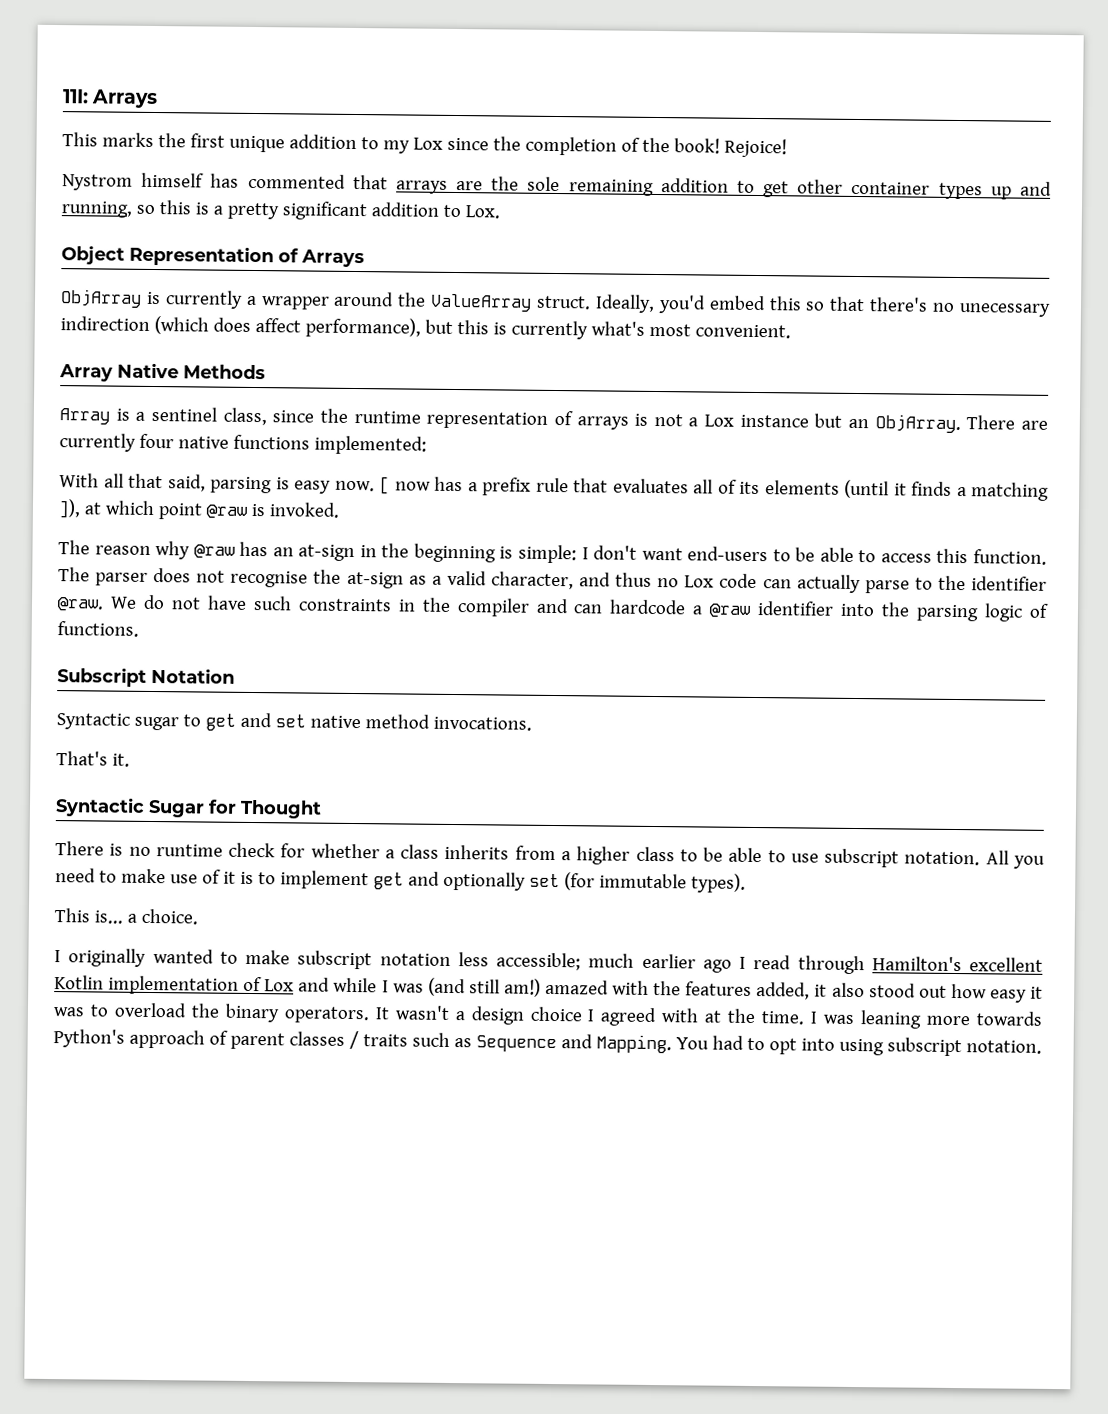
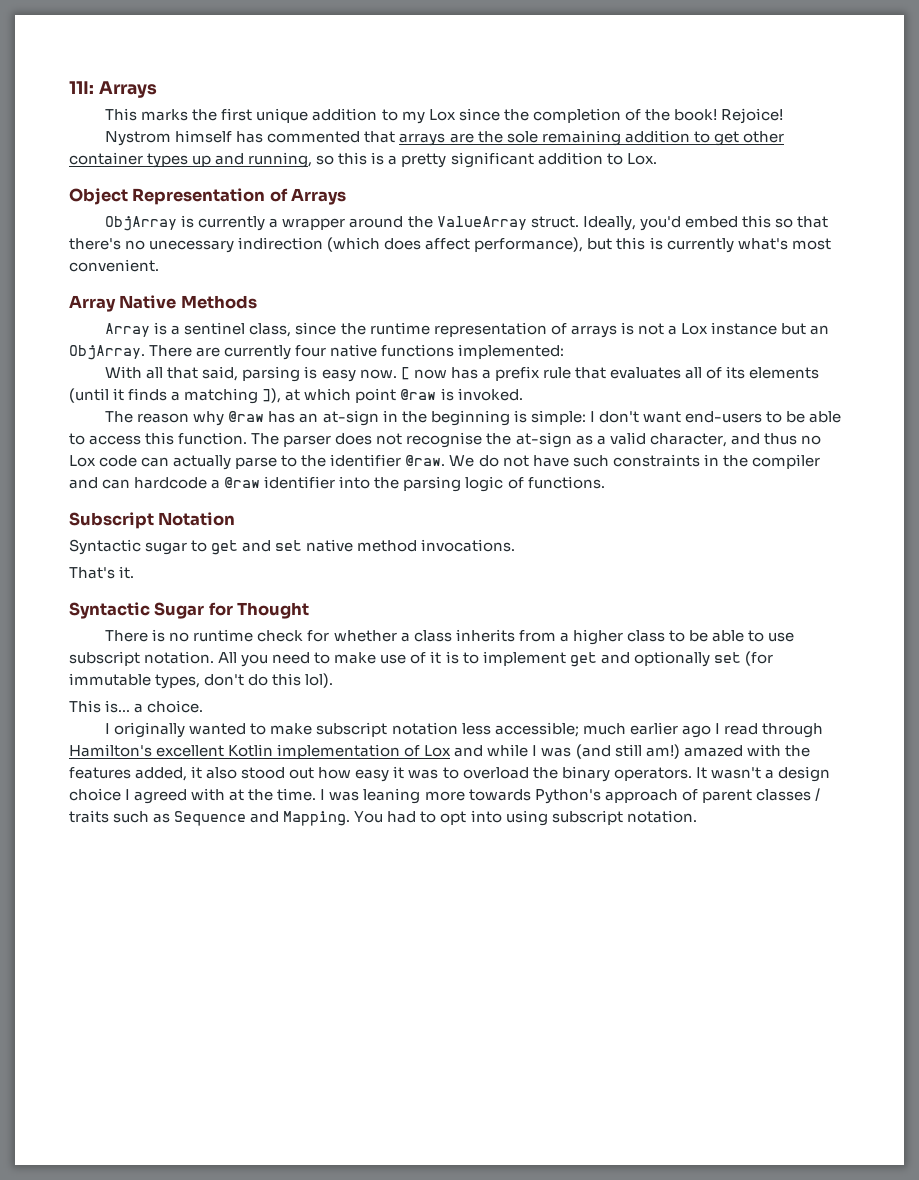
- All you need to make use of it is to implement get and optionally set (for immutable types).
+ All you need to make use of it is to implement get and optionally set (for immutable types, don't do this lol).

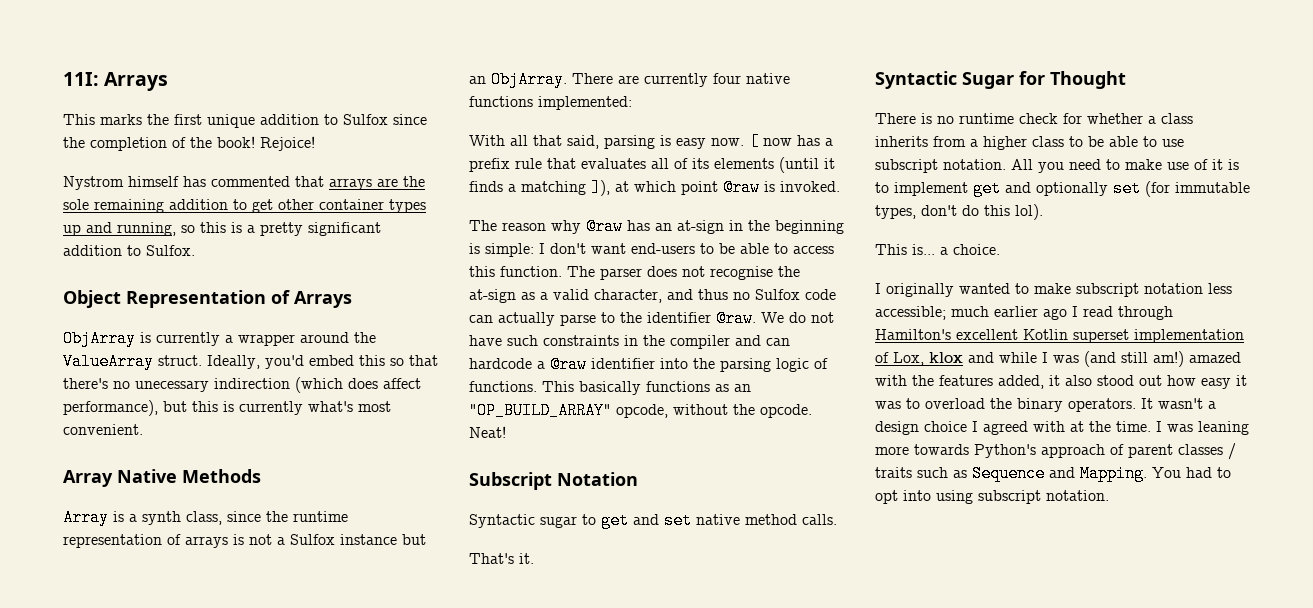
- This marks the first unique addition to my Lox since the completion of the book!
+ This marks the first unique addition to Sulfox since the completion of the book!
- Nystrom himself has commented that arrays are the sole remaining addition to get other container types up and running, so this is a pretty significant addition to Lox.
+ Nystrom himself has commented that arrays are the sole remaining addition to get other container types up and running, so this is a pretty significant addition to Sulfox.
- Array is a sentinel class, since the runtime representation of arrays is not a Lox instance but an ObjArray.
+ Array is a synth class, since the runtime representation of arrays is not a Sulfox instance but an ObjArray.
- The parser does not recognise the at-sign as a valid character, and thus no Lox code can actually parse to the identifier @raw.
+ The parser does not recognise the at-sign as a valid character, and thus no Sulfox code can actually parse to the identifier @raw.
+ This basically functions as an "OP_BUILD_ARRAY" opcode, without the opcode. Neat!
- Syntactic sugar to get and set native method invocations.
+ Syntactic sugar to get and set native method calls.
- I originally wanted to make subscript notation less accessible; much earlier ago I read through Hamilton's excellent Kotlin implementation of Lox and while I was (and still am!) amazed with the features added, it also stood out how easy it was to overload the binary operators.
+ I originally wanted to make subscript notation less accessible; much earlier ago I read through Hamilton's excellent Kotlin superset implementation of Lox, klox and while I was (and still am!) amazed with the features added, it also stood out how easy it was to overload the binary operators.

